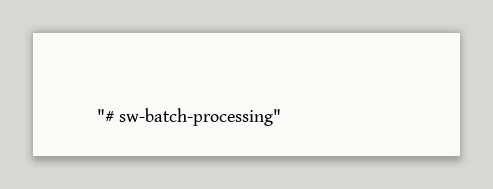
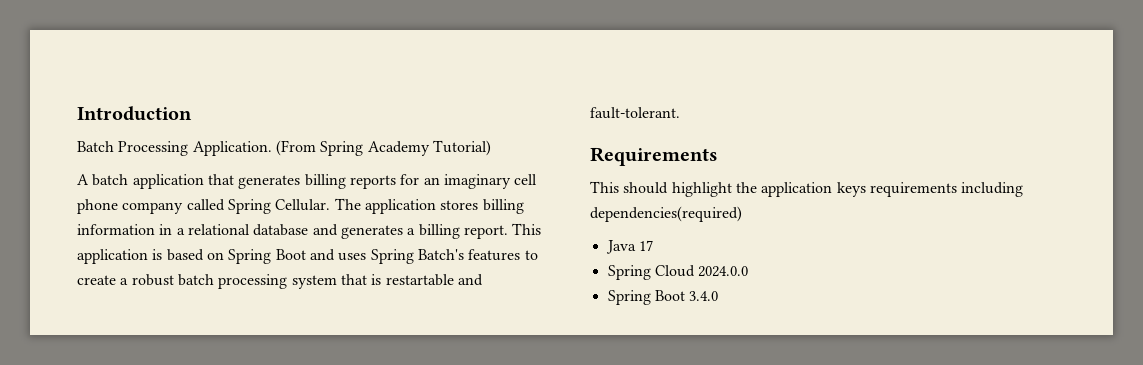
- "# sw-batch-processing"
+ Introduction
+ Batch Processing Application. (From Spring Academy Tutorial)
+ A batch application that generates billing reports for an imaginary cell phone company called Spring Cellular. The application stores billing information in a relational database and generates a billing report. This application is based on Spring Boot and uses Spring Batch's features to create a robust batch processing system that is restartable and fault-tolerant.
+ Requirements
+ This should highlight the application keys requirements including dependencies(required)
+ Java 17
+ Spring Cloud 2024.0.0
+ Spring Boot 3.4.0

